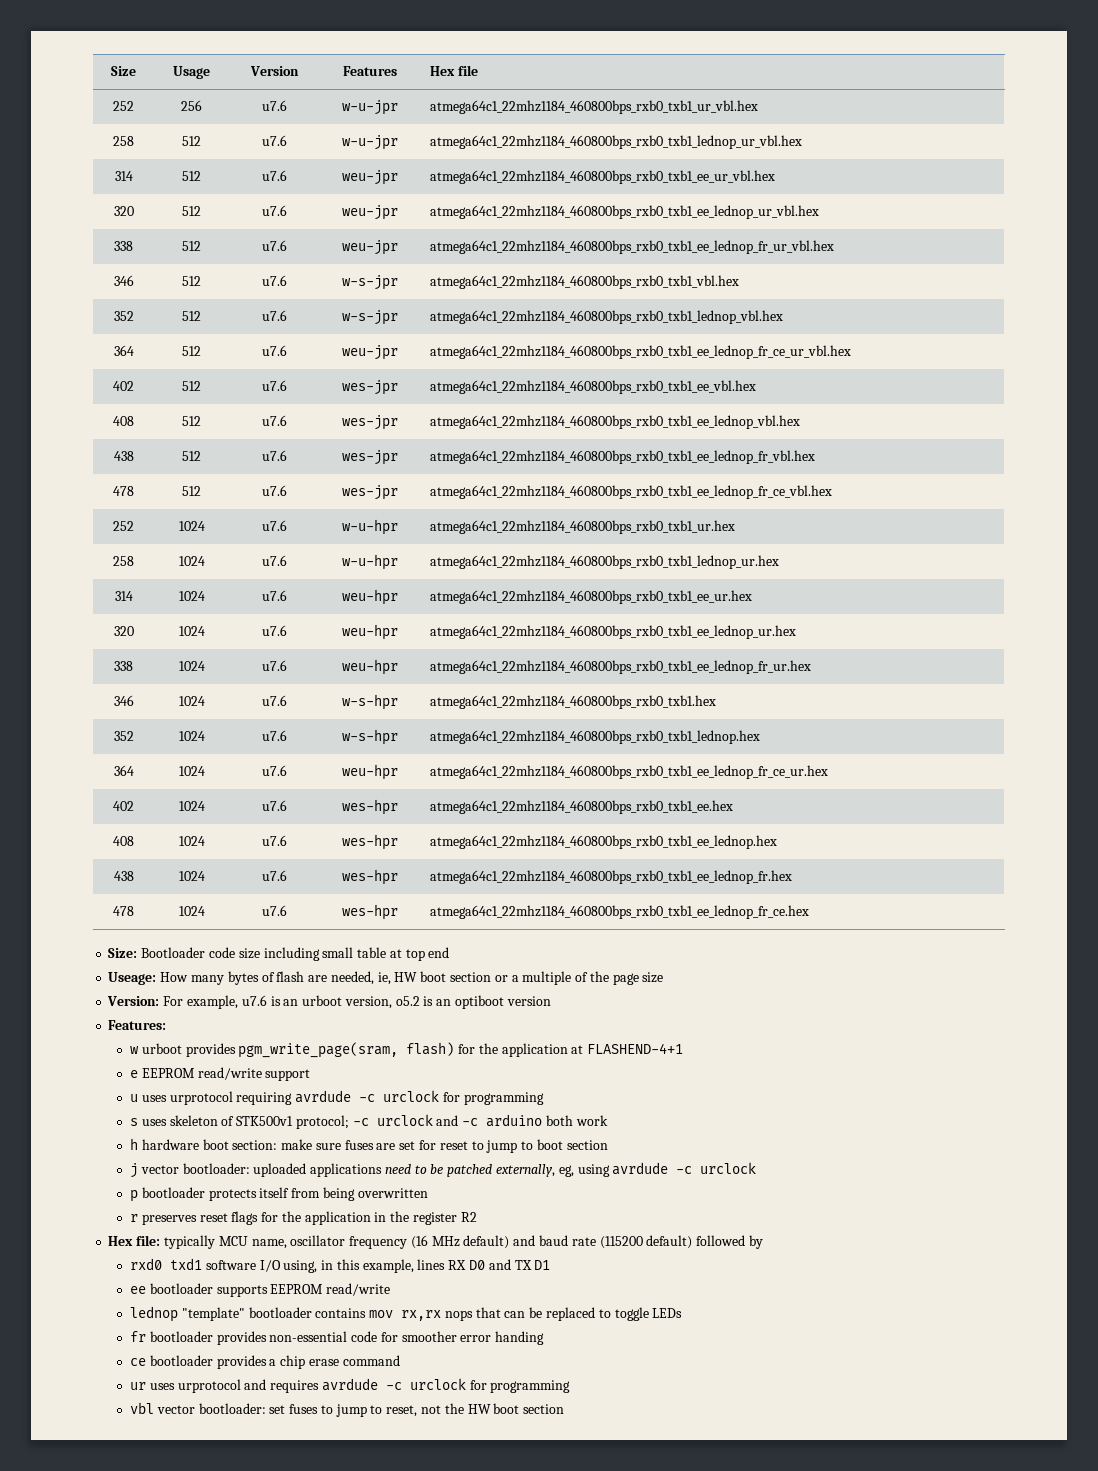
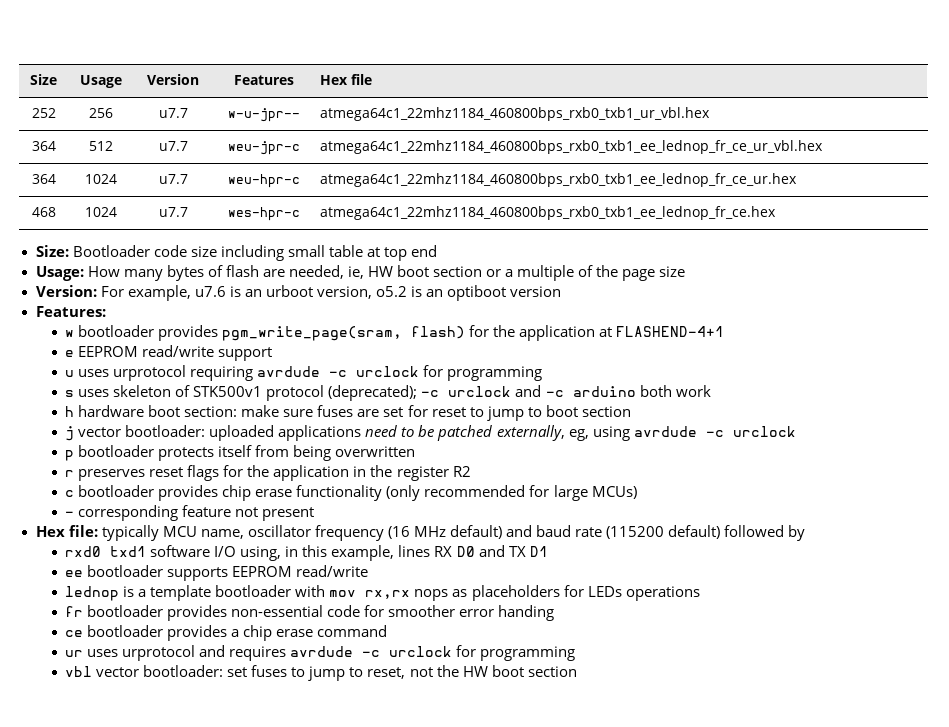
- 252 | 256 | u7.6 | w-u-jpr | atmega64c1_22mhz1184_460800bps_rxb0_txb1_ur_vbl.hex
+ 252 | 256 | u7.7 | w-u-jpr-- | atmega64c1_22mhz1184_460800bps_rxb0_txb1_ur_vbl.hex
- 258 | 512 | u7.6 | w-u-jpr | atmega64c1_22mhz1184_460800bps_rxb0_txb1_lednop_ur_vbl.hex
- 314 | 512 | u7.6 | weu-jpr | atmega64c1_22mhz1184_460800bps_rxb0_txb1_ee_ur_vbl.hex
- 320 | 512 | u7.6 | weu-jpr | atmega64c1_22mhz1184_460800bps_rxb0_txb1_ee_lednop_ur_vbl.hex
- 338 | 512 | u7.6 | weu-jpr | atmega64c1_22mhz1184_460800bps_rxb0_txb1_ee_lednop_fr_ur_vbl.hex
- 346 | 512 | u7.6 | w-s-jpr | atmega64c1_22mhz1184_460800bps_rxb0_txb1_vbl.hex
- 352 | 512 | u7.6 | w-s-jpr | atmega64c1_22mhz1184_460800bps_rxb0_txb1_lednop_vbl.hex
- 364 | 512 | u7.6 | weu-jpr | atmega64c1_22mhz1184_460800bps_rxb0_txb1_ee_lednop_fr_ce_ur_vbl.hex
+ 364 | 512 | u7.7 | weu-jpr-c | atmega64c1_22mhz1184_460800bps_rxb0_txb1_ee_lednop_fr_ce_ur_vbl.hex
- 402 | 512 | u7.6 | wes-jpr | atmega64c1_22mhz1184_460800bps_rxb0_txb1_ee_vbl.hex
- 408 | 512 | u7.6 | wes-jpr | atmega64c1_22mhz1184_460800bps_rxb0_txb1_ee_lednop_vbl.hex
- 438 | 512 | u7.6 | wes-jpr | atmega64c1_22mhz1184_460800bps_rxb0_txb1_ee_lednop_fr_vbl.hex
- 478 | 512 | u7.6 | wes-jpr | atmega64c1_22mhz1184_460800bps_rxb0_txb1_ee_lednop_fr_ce_vbl.hex
- 252 | 1024 | u7.6 | w-u-hpr | atmega64c1_22mhz1184_460800bps_rxb0_txb1_ur.hex
- 258 | 1024 | u7.6 | w-u-hpr | atmega64c1_22mhz1184_460800bps_rxb0_txb1_lednop_ur.hex
- 314 | 1024 | u7.6 | weu-hpr | atmega64c1_22mhz1184_460800bps_rxb0_txb1_ee_ur.hex
- 320 | 1024 | u7.6 | weu-hpr | atmega64c1_22mhz1184_460800bps_rxb0_txb1_ee_lednop_ur.hex
- 338 | 1024 | u7.6 | weu-hpr | atmega64c1_22mhz1184_460800bps_rxb0_txb1_ee_lednop_fr_ur.hex
- 346 | 1024 | u7.6 | w-s-hpr | atmega64c1_22mhz1184_460800bps_rxb0_txb1.hex
- 352 | 1024 | u7.6 | w-s-hpr | atmega64c1_22mhz1184_460800bps_rxb0_txb1_lednop.hex
- 364 | 1024 | u7.6 | weu-hpr | atmega64c1_22mhz1184_460800bps_rxb0_txb1_ee_lednop_fr_ce_ur.hex
+ 364 | 1024 | u7.7 | weu-hpr-c | atmega64c1_22mhz1184_460800bps_rxb0_txb1_ee_lednop_fr_ce_ur.hex
- 402 | 1024 | u7.6 | wes-hpr | atmega64c1_22mhz1184_460800bps_rxb0_txb1_ee.hex
- 408 | 1024 | u7.6 | wes-hpr | atmega64c1_22mhz1184_460800bps_rxb0_txb1_ee_lednop.hex
- 438 | 1024 | u7.6 | wes-hpr | atmega64c1_22mhz1184_460800bps_rxb0_txb1_ee_lednop_fr.hex
- 478 | 1024 | u7.6 | wes-hpr | atmega64c1_22mhz1184_460800bps_rxb0_txb1_ee_lednop_fr_ce.hex
+ 468 | 1024 | u7.7 | wes-hpr-c | atmega64c1_22mhz1184_460800bps_rxb0_txb1_ee_lednop_fr_ce.hex
- Useage: How many bytes of flash are needed, ie, HW boot section or a multiple of the page size
+ Usage: How many bytes of flash are needed, ie, HW boot section or a multiple of the page size
- w urboot provides pgm_write_page(sram, flash) for the application at FLASHEND-4+1
+ w bootloader provides pgm_write_page(sram, flash) for the application at FLASHEND-4+1
- s uses skeleton of STK500v1 protocol; -c urclock and -c arduino both work
+ s uses skeleton of STK500v1 protocol (deprecated); -c urclock and -c arduino both work
+ c bootloader provides chip erase functionality (only recommended for large MCUs)
+ - corresponding feature not present
- lednop "template" bootloader contains mov rx,rx nops that can be replaced to toggle LEDs
+ lednop is a template bootloader with mov rx,rx nops as placeholders for LEDs operations

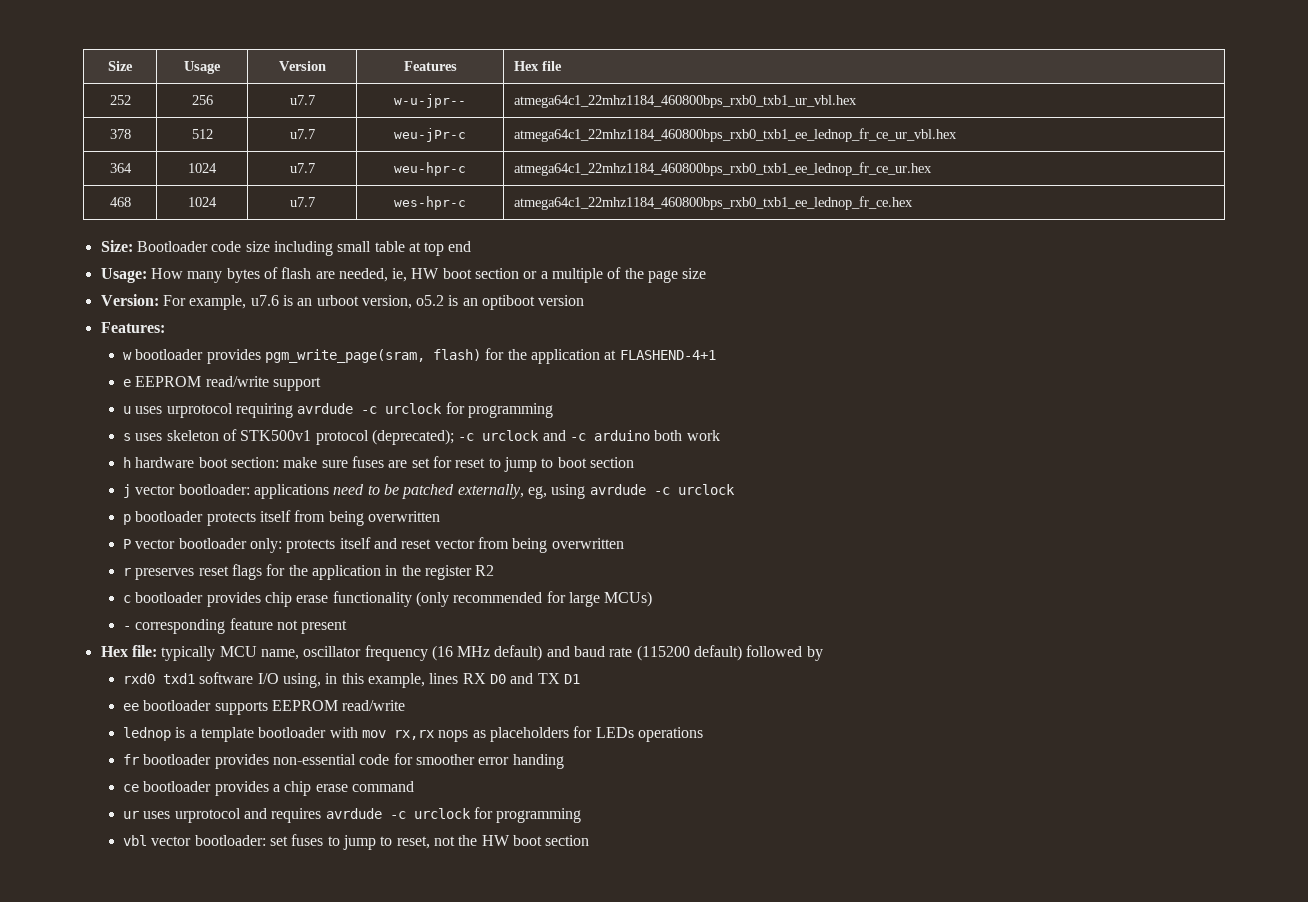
- 364 | 512 | u7.7 | weu-jpr-c | atmega64c1_22mhz1184_460800bps_rxb0_txb1_ee_lednop_fr_ce_ur_vbl.hex
+ 378 | 512 | u7.7 | weu-jPr-c | atmega64c1_22mhz1184_460800bps_rxb0_txb1_ee_lednop_fr_ce_ur_vbl.hex
- j vector bootloader: uploaded applications need to be patched externally, eg, using avrdude -c urclock
+ j vector bootloader: applications need to be patched externally, eg, using avrdude -c urclock
+ P vector bootloader only: protects itself and reset vector from being overwritten

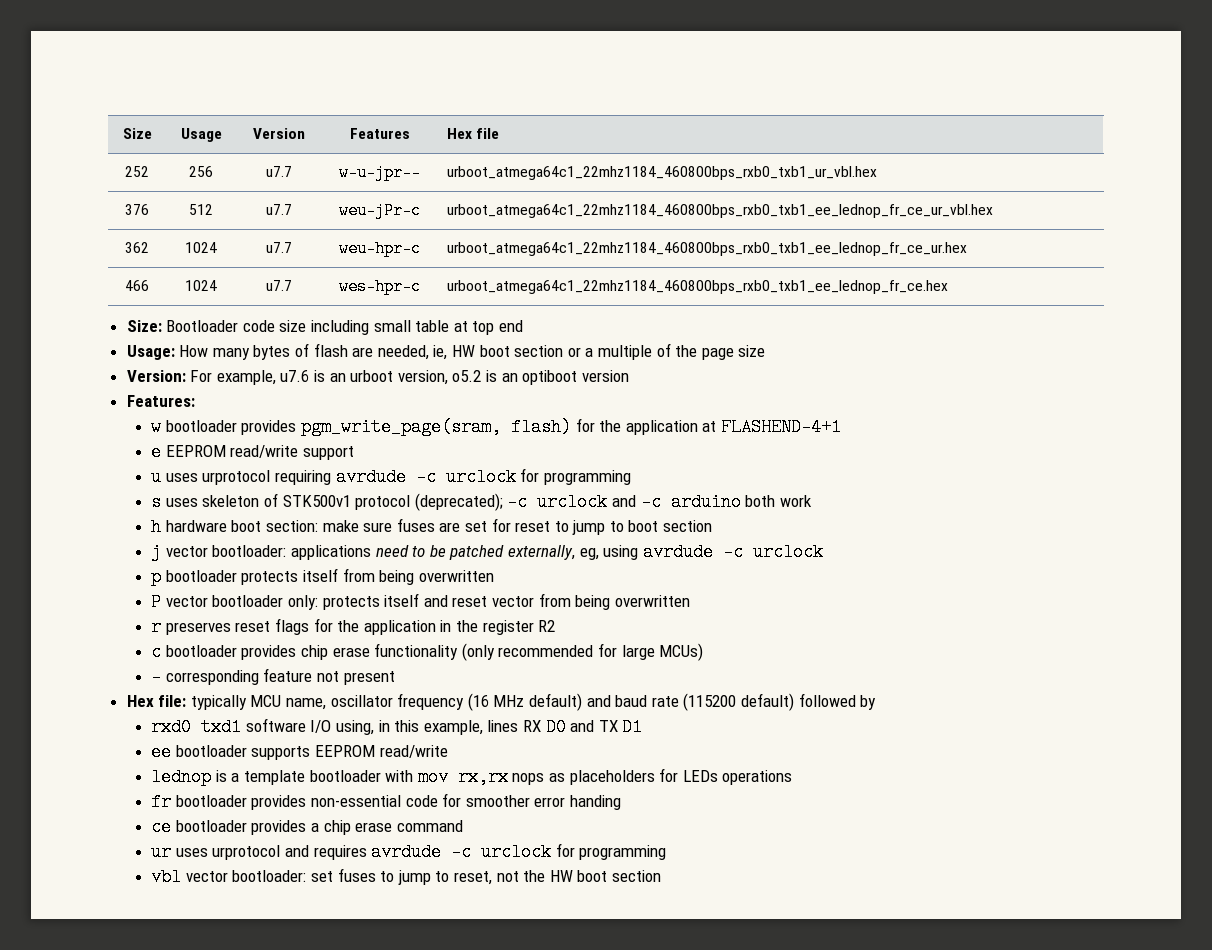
- 252 | 256 | u7.7 | w-u-jpr-- | atmega64c1_22mhz1184_460800bps_rxb0_txb1_ur_vbl.hex
- 378 | 512 | u7.7 | weu-jPr-c | atmega64c1_22mhz1184_460800bps_rxb0_txb1_ee_lednop_fr_ce_ur_vbl.hex
- 364 | 1024 | u7.7 | weu-hpr-c | atmega64c1_22mhz1184_460800bps_rxb0_txb1_ee_lednop_fr_ce_ur.hex
- 468 | 1024 | u7.7 | wes-hpr-c | atmega64c1_22mhz1184_460800bps_rxb0_txb1_ee_lednop_fr_ce.hex
+ 252 | 256 | u7.7 | w-u-jpr-- | urboot_atmega64c1_22mhz1184_460800bps_rxb0_txb1_ur_vbl.hex
+ 376 | 512 | u7.7 | weu-jPr-c | urboot_atmega64c1_22mhz1184_460800bps_rxb0_txb1_ee_lednop_fr_ce_ur_vbl.hex
+ 362 | 1024 | u7.7 | weu-hpr-c | urboot_atmega64c1_22mhz1184_460800bps_rxb0_txb1_ee_lednop_fr_ce_ur.hex
+ 466 | 1024 | u7.7 | wes-hpr-c | urboot_atmega64c1_22mhz1184_460800bps_rxb0_txb1_ee_lednop_fr_ce.hex

